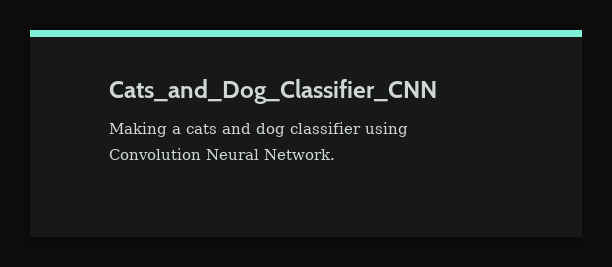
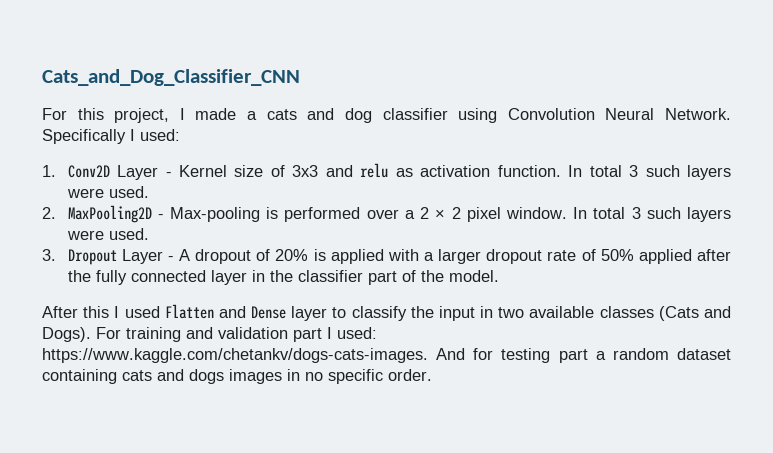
- Making a cats and dog classifier using Convolution Neural Network.
+ For this project, I made a cats and dog classifier using Convolution Neural Network.
+ Specifically I used:
+ 1. Conv2D Layer - Kernel size of 3x3 and relu as activation function. In total 3 such layers were used.
+ 2. MaxPooling2D - Max-pooling is performed over a 2 × 2 pixel window. In total 3 such layers were used.
+ 3. Dropout Layer - A dropout of 20% is applied with a larger dropout rate of 50% applied after the fully connected layer in the classifier part of the model.
+ After this I used Flatten and Dense layer to classify the input in two available classes (Cats and Dogs). For training and validation part I used: https://www.kaggle.com/chetankv/dogs-cats-images. And for testing part a random dataset containing cats and dogs images in no specific order.

